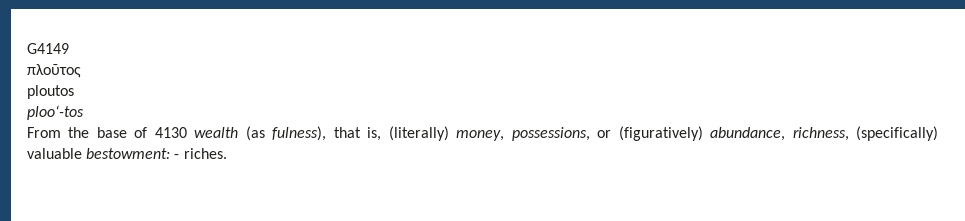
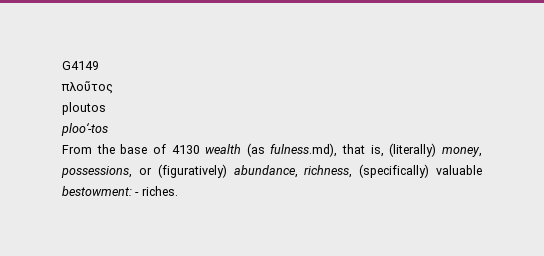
- From the base of 4130 wealth (as fulness), that is, (literally) money, possessions, or (figuratively) abundance, richness, (specifically) valuable bestowment: - riches.
+ From the base of 4130 wealth (as fulness.md), that is, (literally) money, possessions, or (figuratively) abundance, richness, (specifically) valuable bestowment: - riches.

